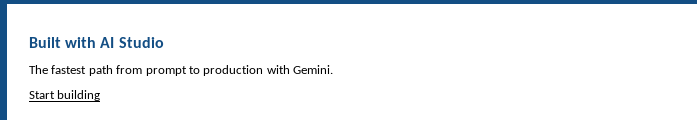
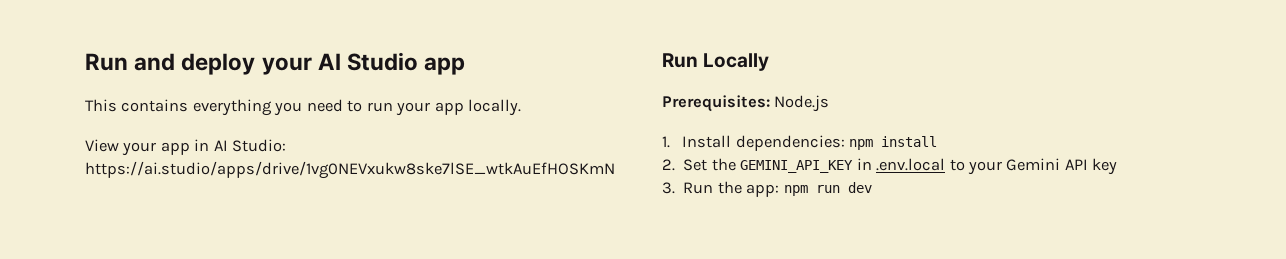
- Built with AI Studio
- The fastest path from prompt to production with Gemini.
- Start building
+ Run and deploy your AI Studio app
+ This contains everything you need to run your app locally.
+ View your app in AI Studio: https://ai.studio/apps/drive/1vg0NEVxukw8ske7lSE_wtkAuEfHOSKmN
+ Run Locally
+ Prerequisites: Node.js
+ 1. Install dependencies: npm install
+ 2. Set the GEMINI_API_KEY in .env.local to your Gemini API key
+ 3. Run the app: npm run dev

